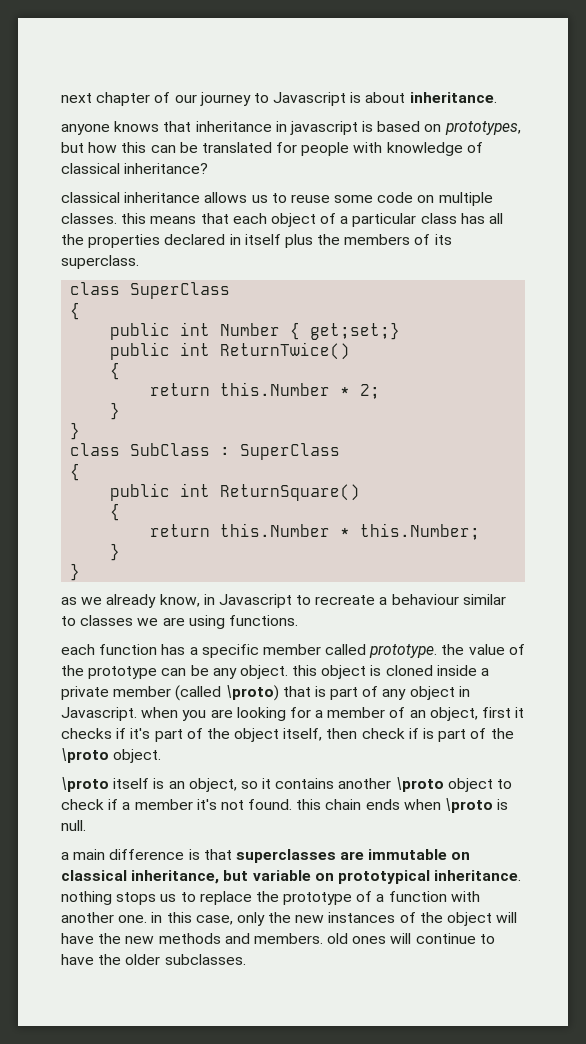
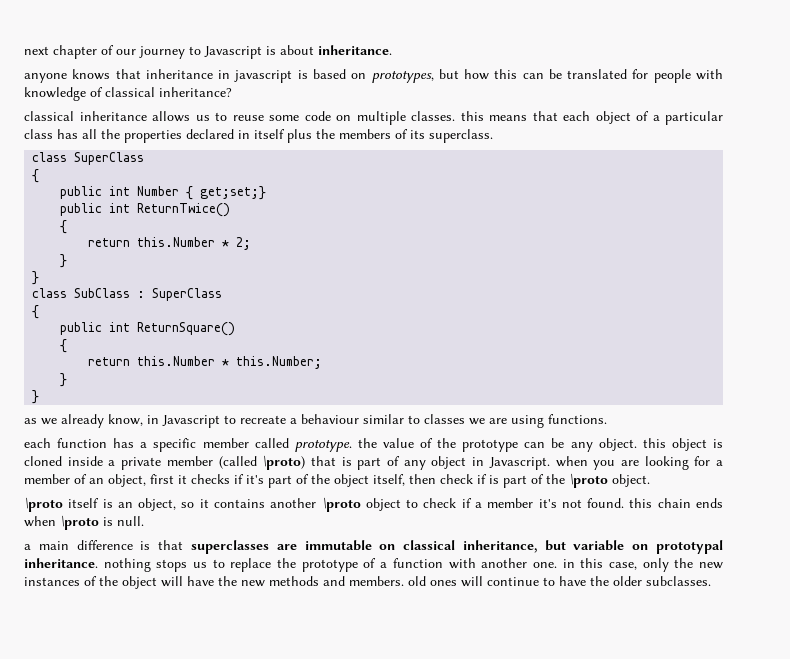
- a main difference is that superclasses are immutable on classical inheritance, but variable on prototypical inheritance. nothing stops us to replace the prototype of a function with another one. in this case, only the new instances of the object will have the new methods and members. old ones will continue to have the older subclasses.
+ a main difference is that superclasses are immutable on classical inheritance, but variable on prototypal inheritance. nothing stops us to replace the prototype of a function with another one. in this case, only the new instances of the object will have the new methods and members. old ones will continue to have the older subclasses.

